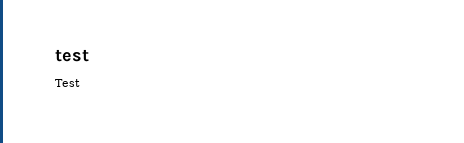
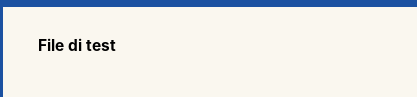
- test
+ File di test
- Test

